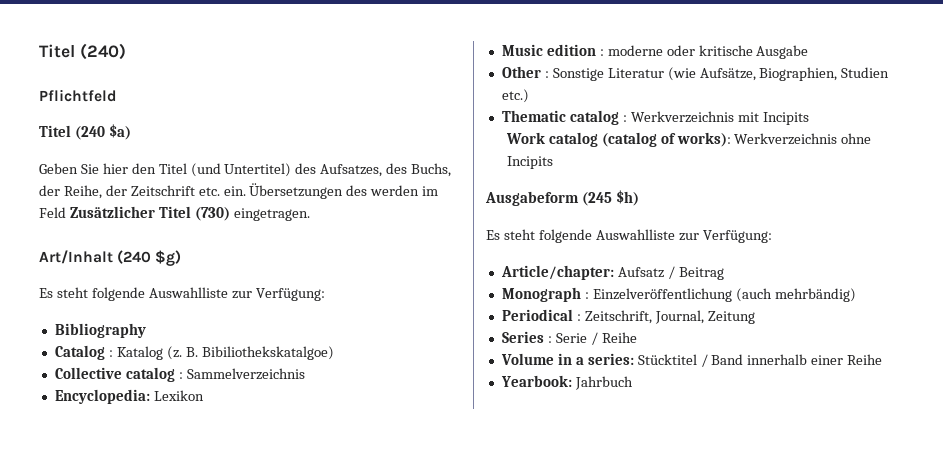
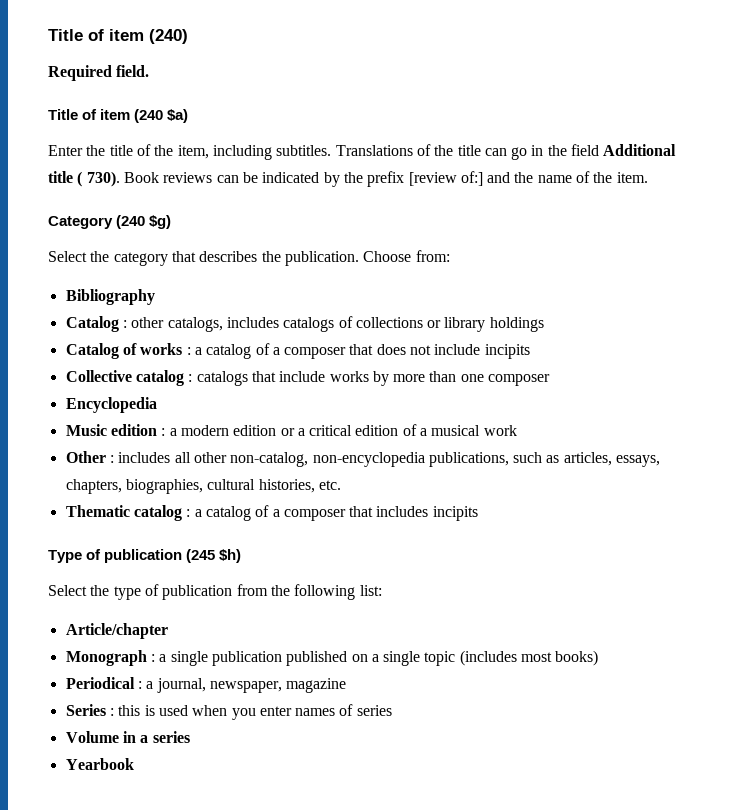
- Titel (240)
- Pflichtfeld
- Titel (240 $a)
- Geben Sie hier den Titel (und Untertitel) des Aufsatzes, des Buchs, der Reihe, der Zeitschrift etc. ein. Übersetzungen des werden im Feld Zusätzlicher Titel (730) eingetragen.
- Art/Inhalt (240 $g)
- Es steht folgende Auswahlliste zur Verfügung:
+ Title of item (240)
+ Required field.
+ Title of item (240 $a)
+ Enter the title of the item, including subtitles. Translations of the title can go in the field Additional title ( 730). Book reviews can be indicated by the prefix [review of:] and the name of the item.
+ Category (240 $g)
+ Select the category that describes the publication. Choose from:
  Bibliography
- Catalog : Katalog (z. B. Bibiliothekskatalgoe)
- Collective catalog : Sammelverzeichnis
- Encyclopedia: Lexikon
- Music edition : moderne oder kritische Ausgabe
- Other : Sonstige Literatur (wie Aufsätze, Biographien, Studien etc.)
- Thematic catalog : Werkverzeichnis mit Incipits
- Work catalog (catalog of works): Werkverzeichnis ohne Incipits
- Ausgabeform (245 $h)
- Es steht folgende Auswahlliste zur Verfügung:
- Article/chapter: Aufsatz / Beitrag
- Monograph : Einzelveröffentlichung (auch mehrbändig)
- Periodical : Zeitschrift, Journal, Zeitung
- Series : Serie / Reihe
- Volume in a series: Stücktitel / Band innerhalb einer Reihe
- Yearbook: Jahrbuch
+ Catalog : other catalogs, includes catalogs of collections or library holdings
+ Catalog of works : a catalog of a composer that does not include incipits
+ Collective catalog : catalogs that include works by more than one composer
+ Encyclopedia
+ Music edition : a modern edition or a critical edition of a musical work
+ Other : includes all other non-catalog, non-encyclopedia publications, such as articles, essays, chapters, biographies, cultural histories, etc.
+ Thematic catalog : a catalog of a composer that includes incipits
+ Type of publication (245 $h)
+ Select the type of publication from the following list:
+ Article/chapter
+ Monograph : a single publication published on a single topic (includes most books)
+ Periodical : a journal, newspaper, magazine
+ Series : this is used when you enter names of series
+ Volume in a series
+ Yearbook

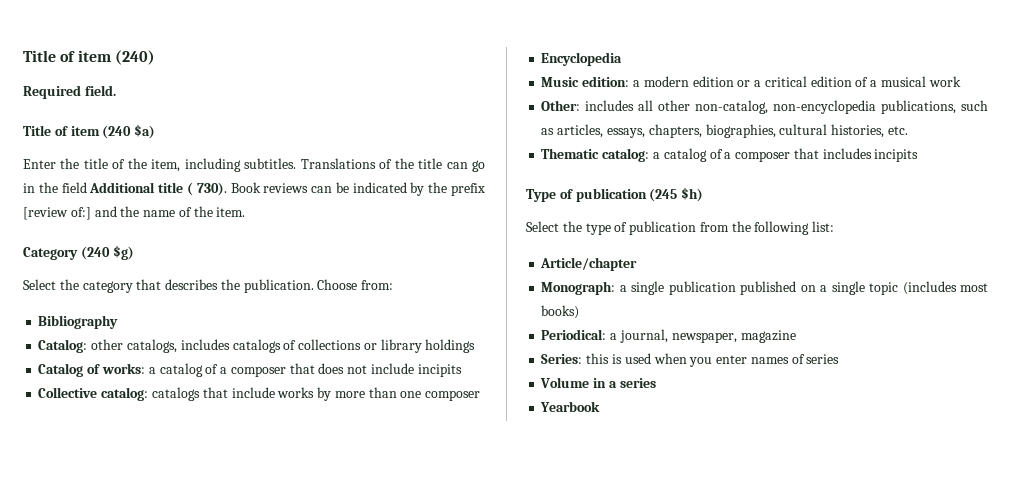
- Catalog : other catalogs, includes catalogs of collections or library holdings
+ Catalog: other catalogs, includes catalogs of collections or library holdings
- Catalog of works : a catalog of a composer that does not include incipits
+ Catalog of works: a catalog of a composer that does not include incipits
- Collective catalog : catalogs that include works by more than one composer
+ Collective catalog: catalogs that include works by more than one composer
- Music edition : a modern edition or a critical edition of a musical work
+ Music edition: a modern edition or a critical edition of a musical work
- Other : includes all other non-catalog, non-encyclopedia publications, such as articles, essays, chapters, biographies, cultural histories, etc.
+ Other: includes all other non-catalog, non-encyclopedia publications, such as articles, essays, chapters, biographies, cultural histories, etc.
- Thematic catalog : a catalog of a composer that includes incipits
+ Thematic catalog: a catalog of a composer that includes incipits
- Monograph : a single publication published on a single topic (includes most books)
+ Monograph: a single publication published on a single topic (includes most books)
- Periodical : a journal, newspaper, magazine
+ Periodical: a journal, newspaper, magazine
- Series : this is used when you enter names of series
+ Series: this is used when you enter names of series

